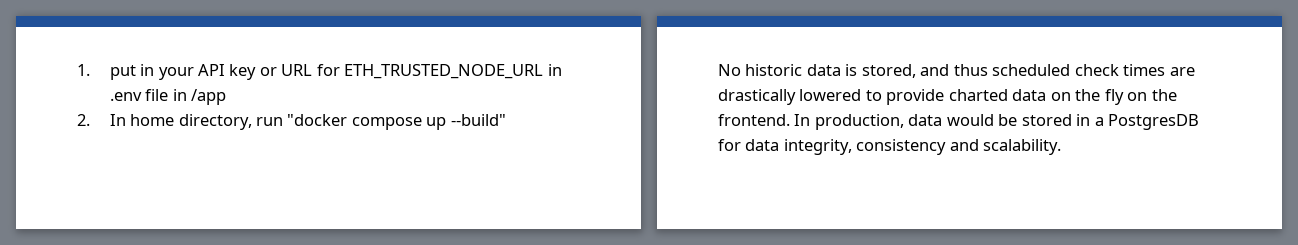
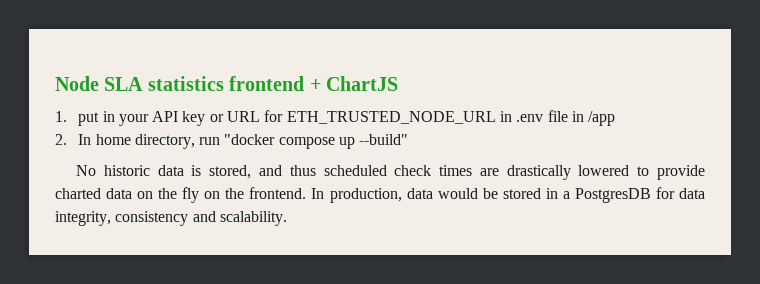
+ Node SLA statistics frontend + ChartJS

